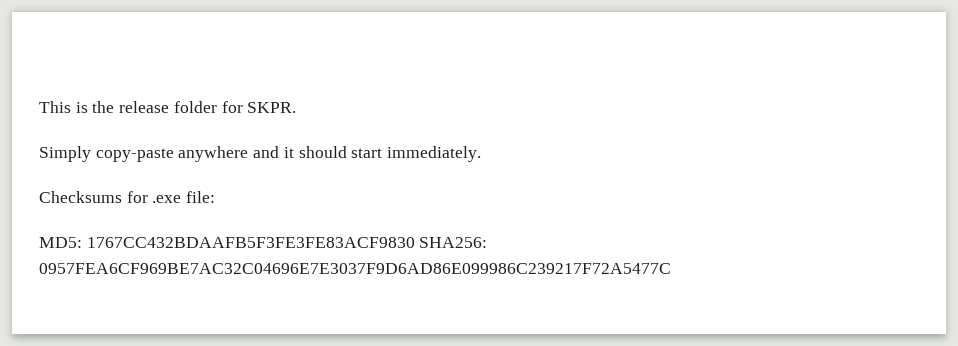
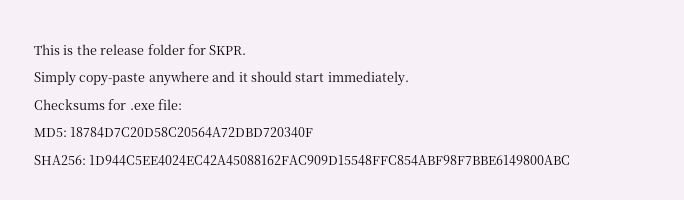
- MD5: 1767CC432BDAAFB5F3FE3FE83ACF9830 SHA256: 0957FEA6CF969BE7AC32C04696E7E3037F9D6AD86E099986C239217F72A5477C
+ MD5: 18784D7C20D58C20564A72DBD720340F
+ SHA256: 1D944C5EE4024EC42A45088162FAC909D15548FFC854ABF98F7BBE6149800ABC

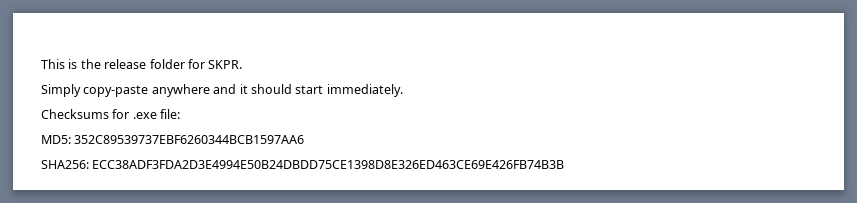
- MD5: 18784D7C20D58C20564A72DBD720340F
+ MD5: 352C89539737EBF6260344BCB1597AA6
- SHA256: 1D944C5EE4024EC42A45088162FAC909D15548FFC854ABF98F7BBE6149800ABC
+ SHA256: ECC38ADF3FDA2D3E4994E50B24DBDD75CE1398D8E326ED463CE69E426FB74B3B

